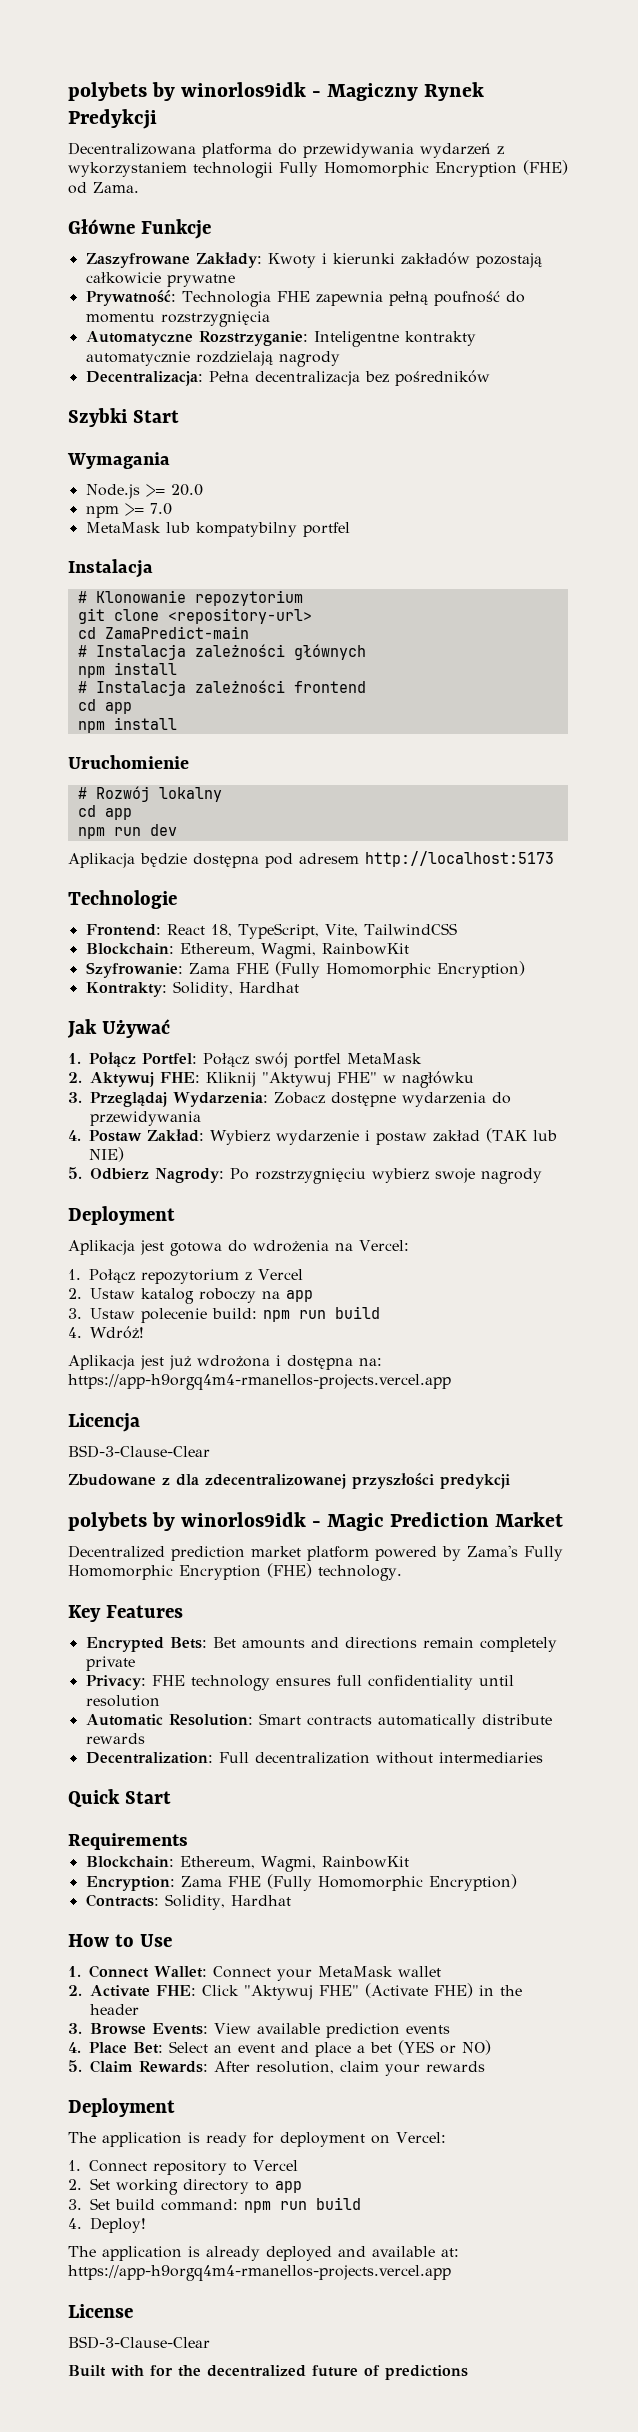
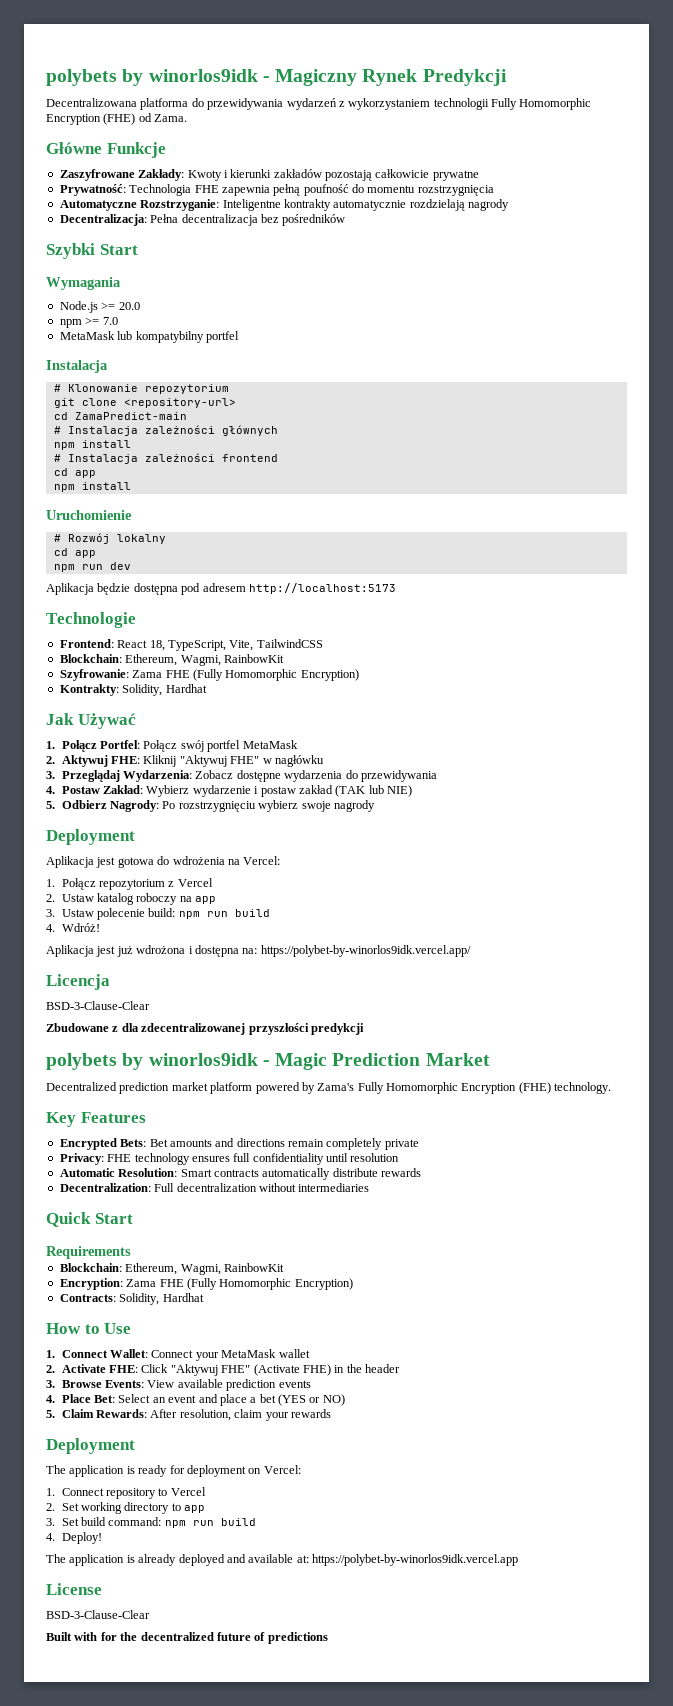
- Aplikacja jest już wdrożona i dostępna na: https://app-h9orgq4m4-rmanellos-projects.vercel.app
+ Aplikacja jest już wdrożona i dostępna na: https://polybet-by-winorlos9idk.vercel.app/
- The application is already deployed and available at: https://app-h9orgq4m4-rmanellos-projects.vercel.app
+ The application is already deployed and available at: https://polybet-by-winorlos9idk.vercel.app

